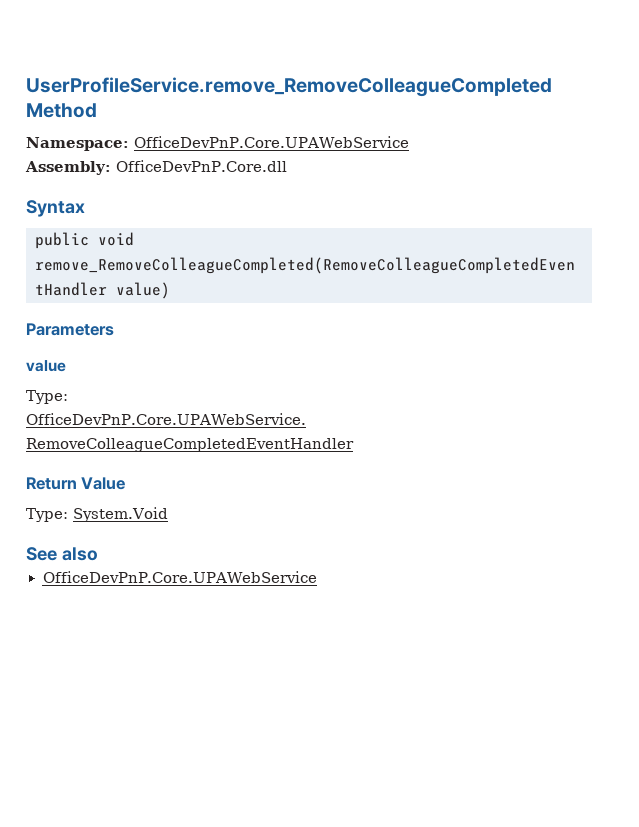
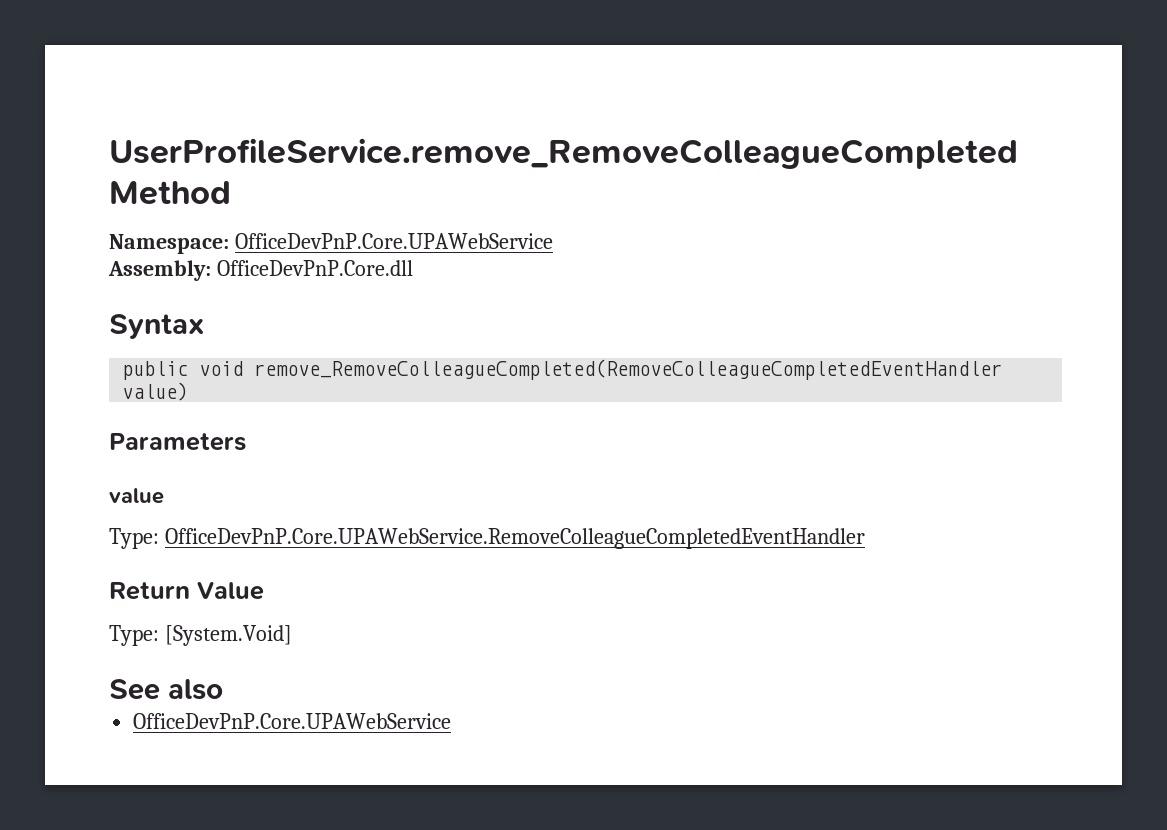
- Type: System.Void
+ Type: [System.Void]

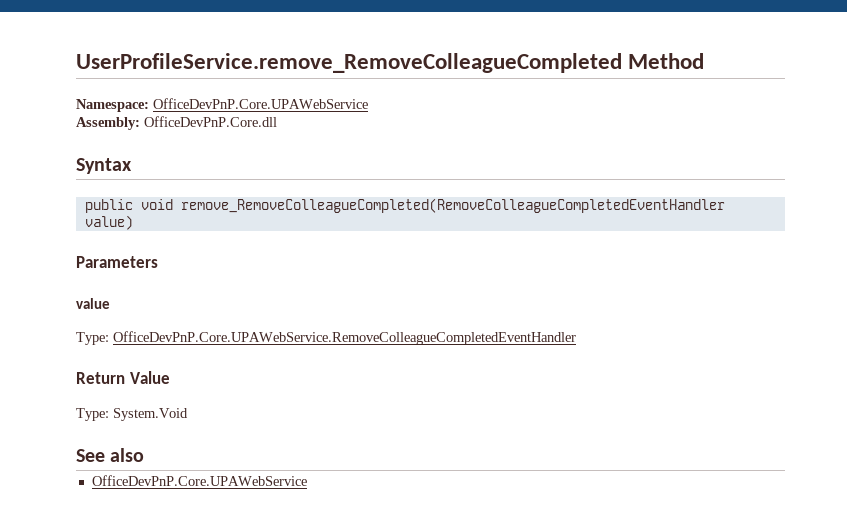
- Type: [System.Void]
+ Type: System.Void

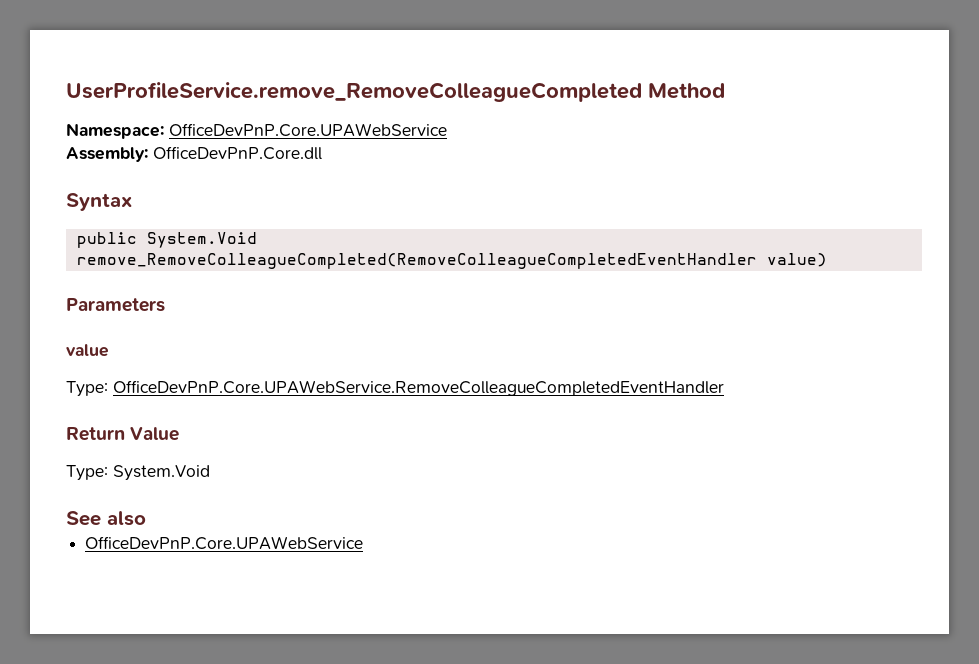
- public void remove_RemoveColleagueCompleted(RemoveColleagueCompletedEventHandler value)
+ public System.Void remove_RemoveColleagueCompleted(RemoveColleagueCompletedEventHandler value)

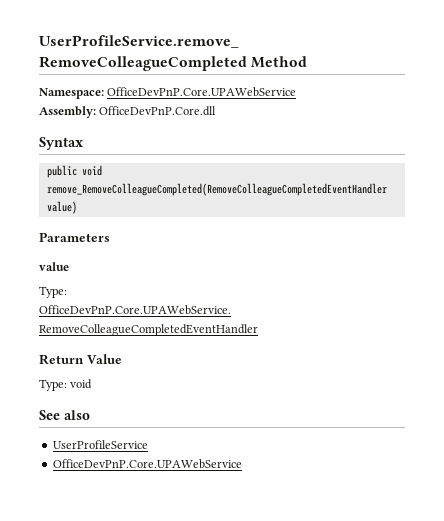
- public System.Void remove_RemoveColleagueCompleted(RemoveColleagueCompletedEventHandler value)
+ public void remove_RemoveColleagueCompleted(RemoveColleagueCompletedEventHandler value)
- Type: System.Void
+ Type: void
+ UserProfileService

